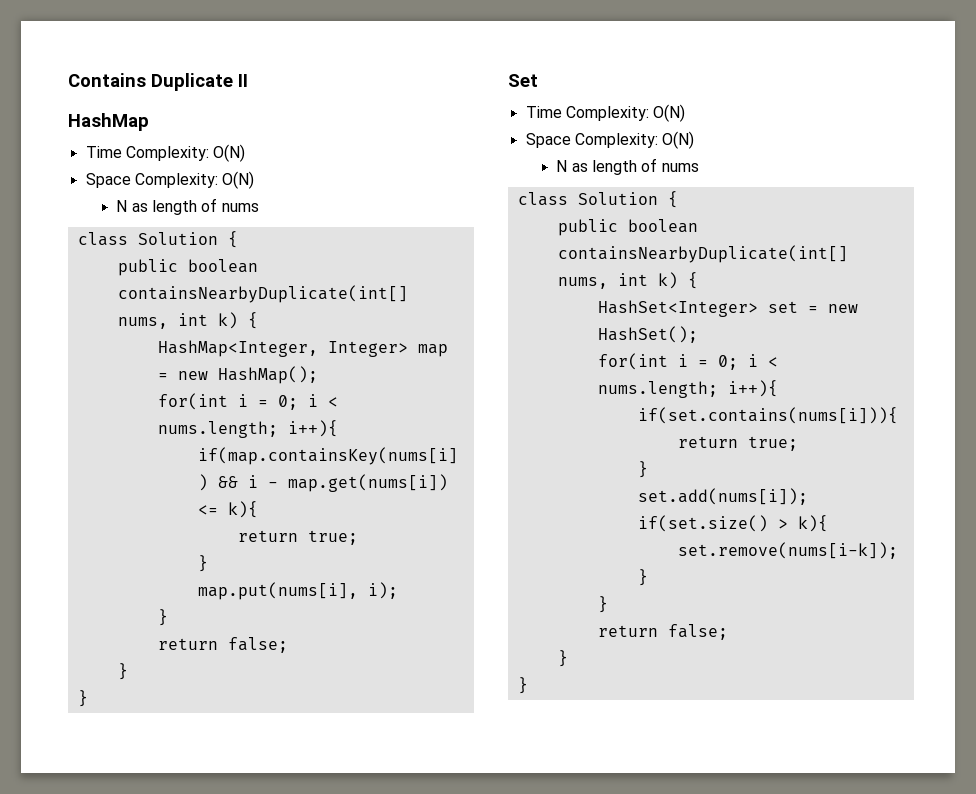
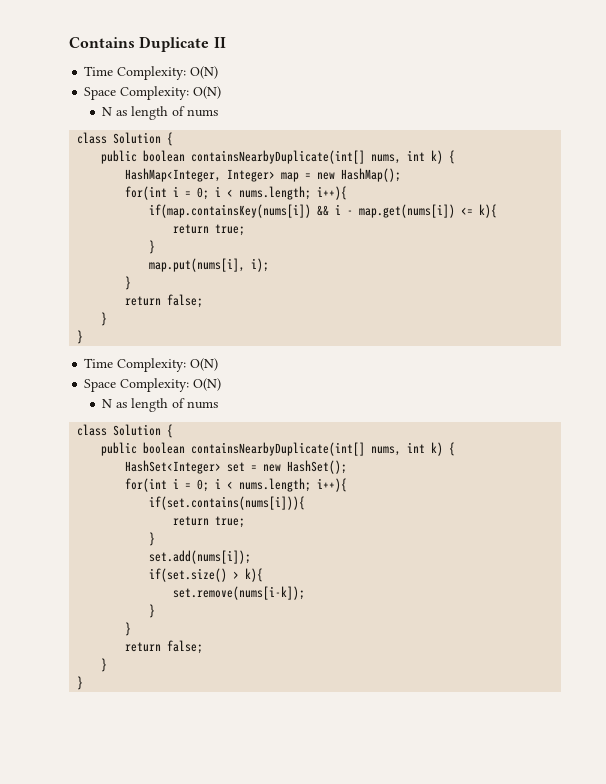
- HashMap
- Set

